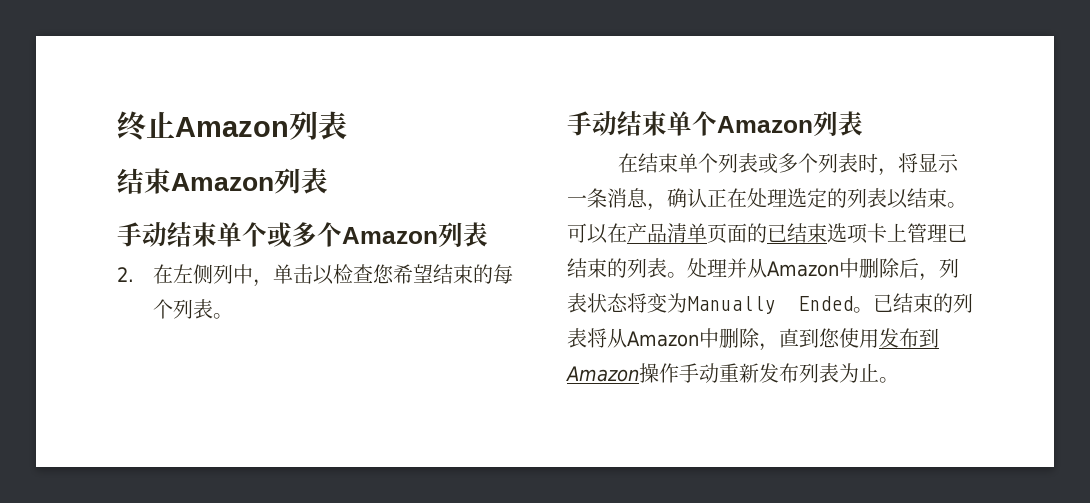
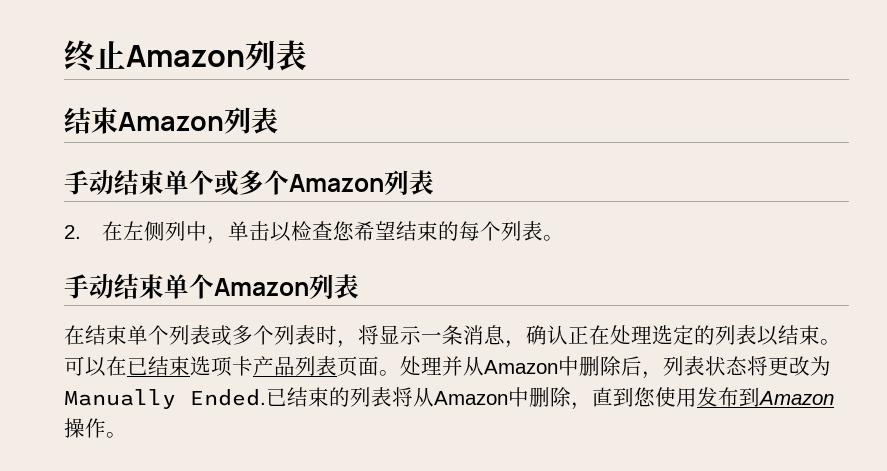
- 可以在产品清单页面的已结束选项卡上管理已结束的列表。
+ 可以在已结束选项卡产品列表页面。
- 处理并从Amazon中删除后，列表状态将变为Manually Ended。
+ 处理并从Amazon中删除后，列表状态将更改为Manually Ended.
- 已结束的列表将从Amazon中删除，直到您使用发布到Amazon操作手动重新发布列表为止。
+ 已结束的列表将从Amazon中删除，直到您使用发布到Amazon操作。

